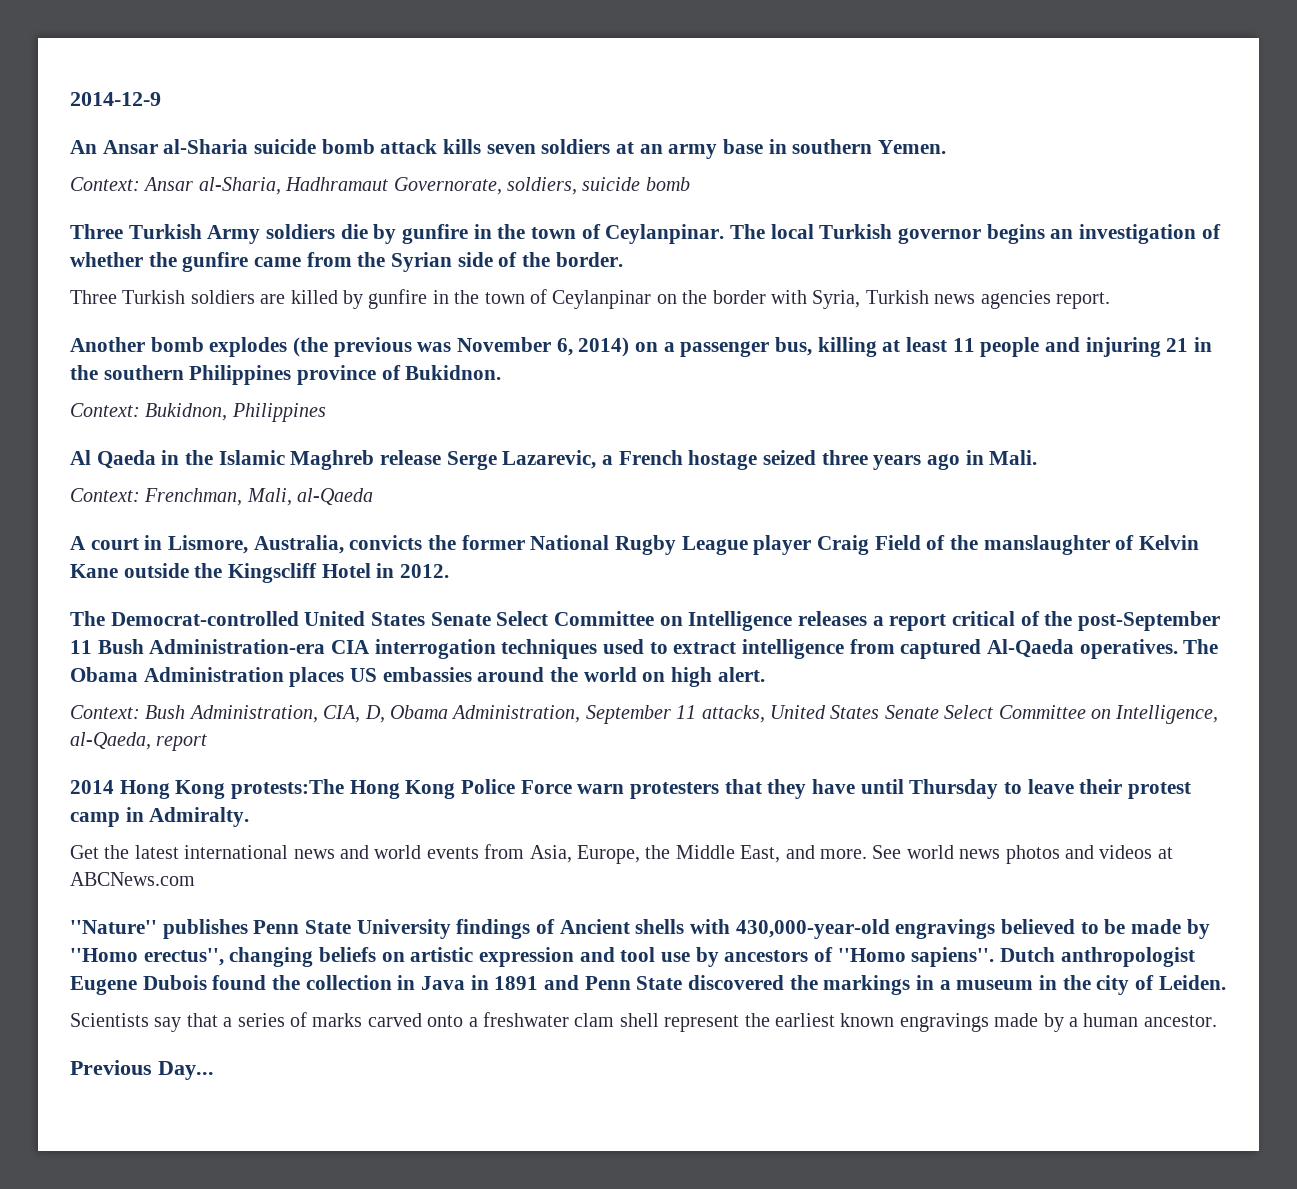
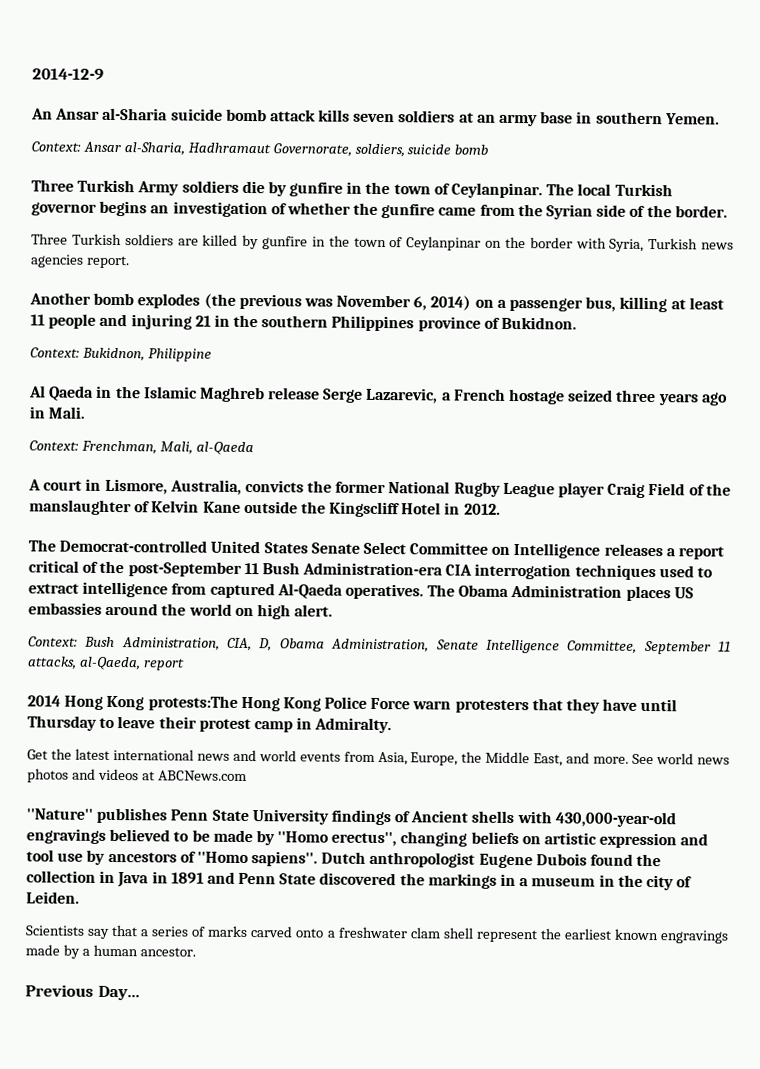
- Context: Bukidnon, Philippines
+ Context: Bukidnon, Philippine
- Context: Bush Administration, CIA, D, Obama Administration, September 11 attacks, United States Senate Select Committee on Intelligence, al-Qaeda, report
+ Context: Bush Administration, CIA, D, Obama Administration, Senate Intelligence Committee, September 11 attacks, al-Qaeda, report

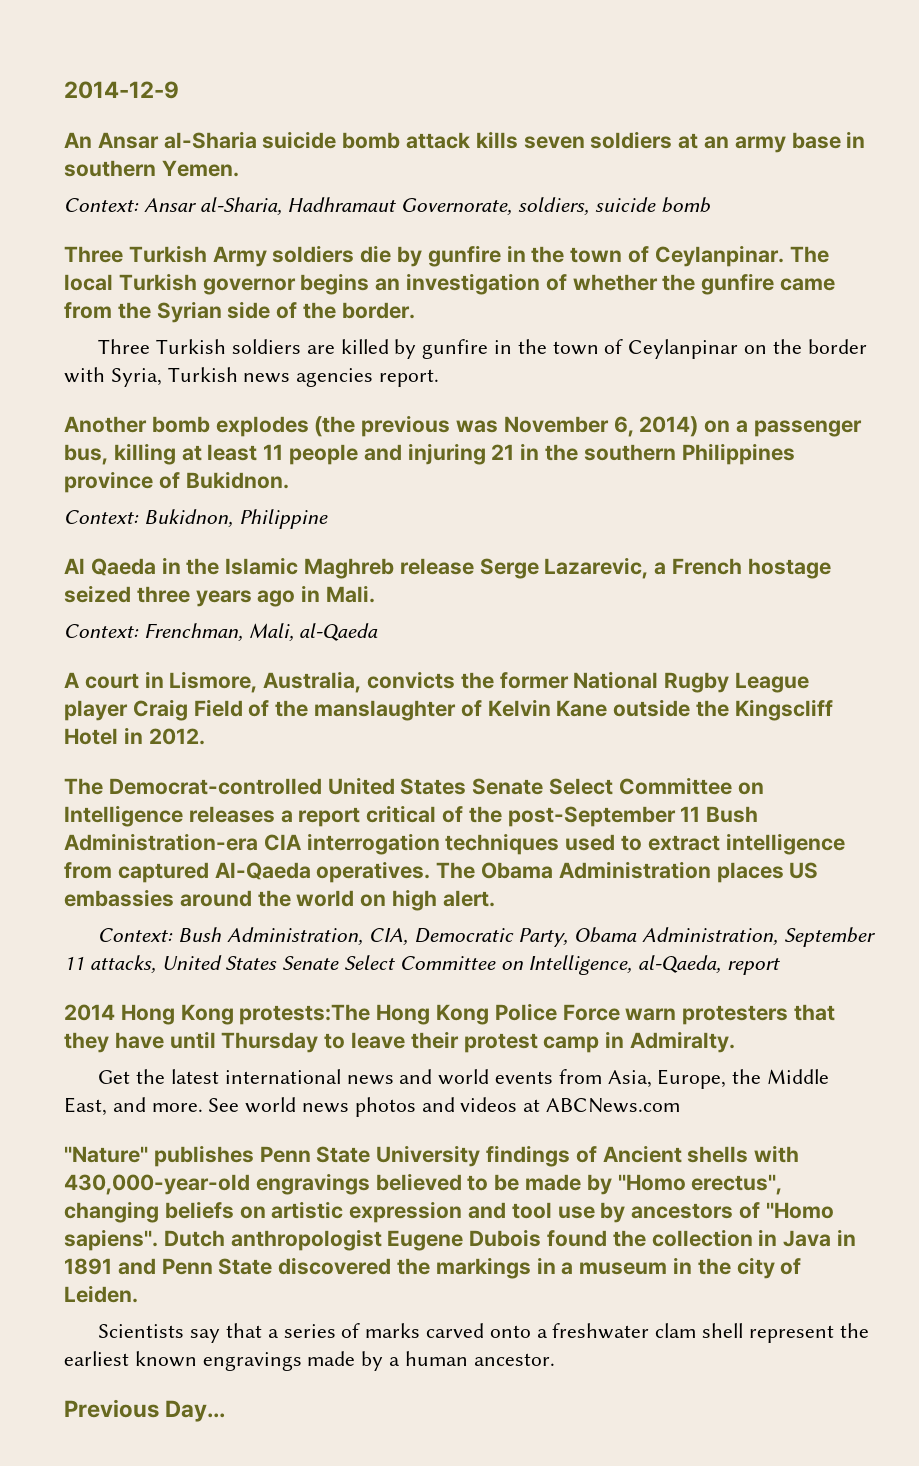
- Context: Bush Administration, CIA, D, Obama Administration, Senate Intelligence Committee, September 11 attacks, al-Qaeda, report
+ Context: Bush Administration, CIA, Democratic Party, Obama Administration, September 11 attacks, United States Senate Select Committee on Intelligence, al-Qaeda, report

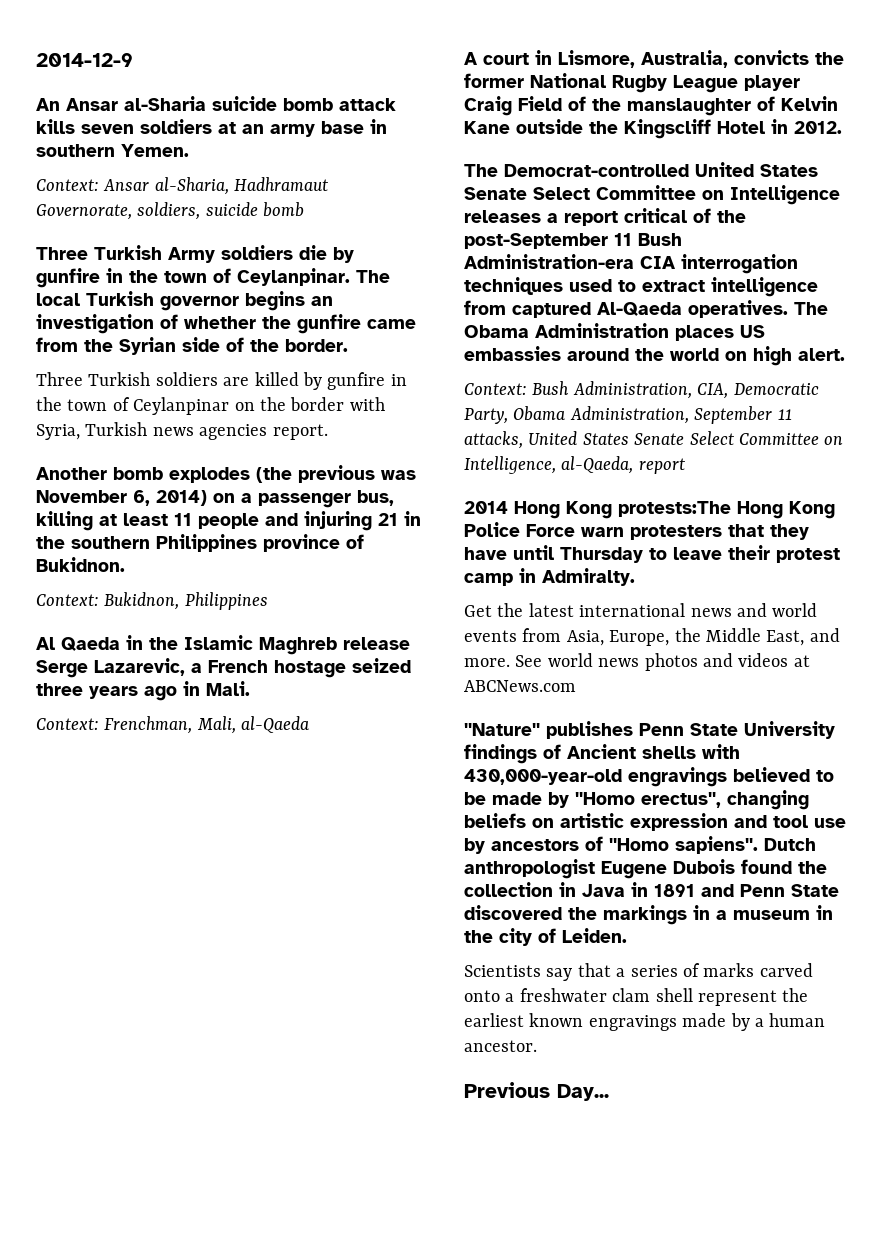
- Context: Bukidnon, Philippine
+ Context: Bukidnon, Philippines

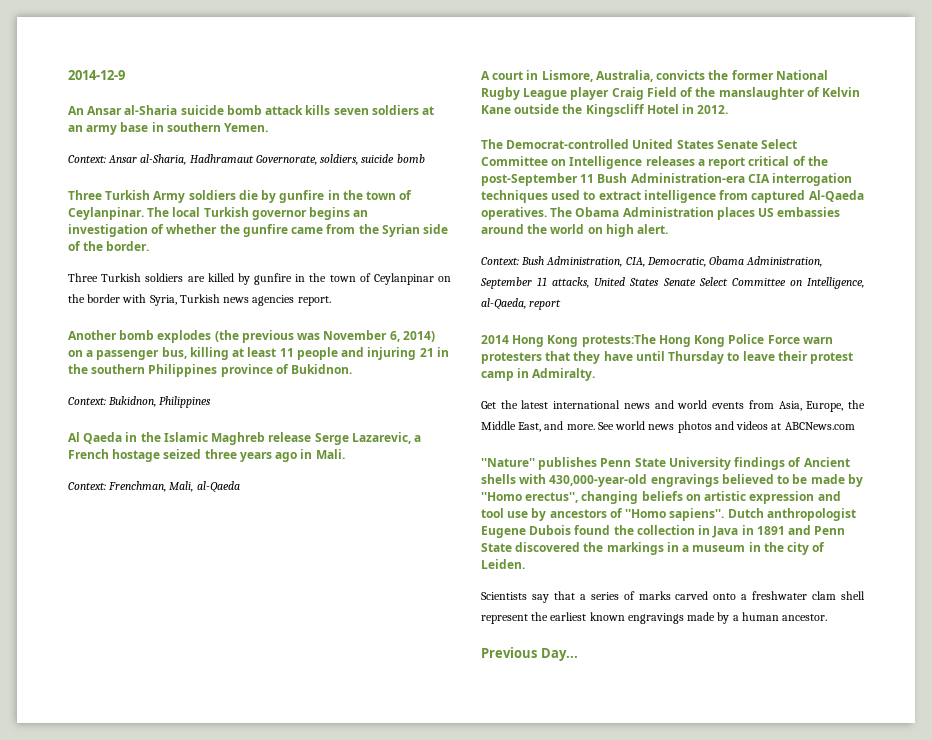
- Context: Bush Administration, CIA, Democratic Party, Obama Administration, September 11 attacks, United States Senate Select Committee on Intelligence, al-Qaeda, report
+ Context: Bush Administration, CIA, Democratic, Obama Administration, September 11 attacks, United States Senate Select Committee on Intelligence, al-Qaeda, report

